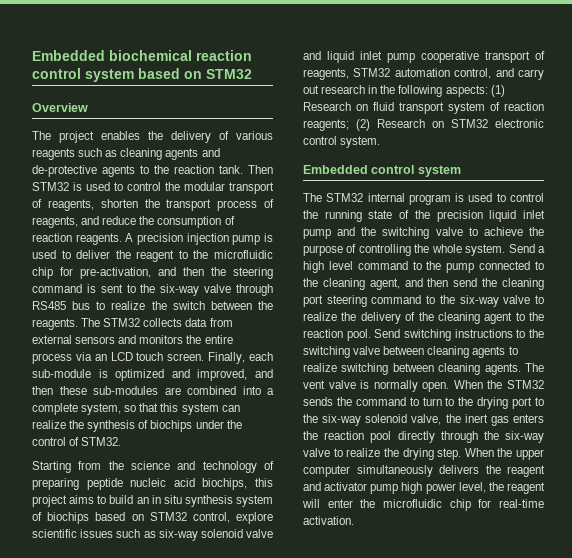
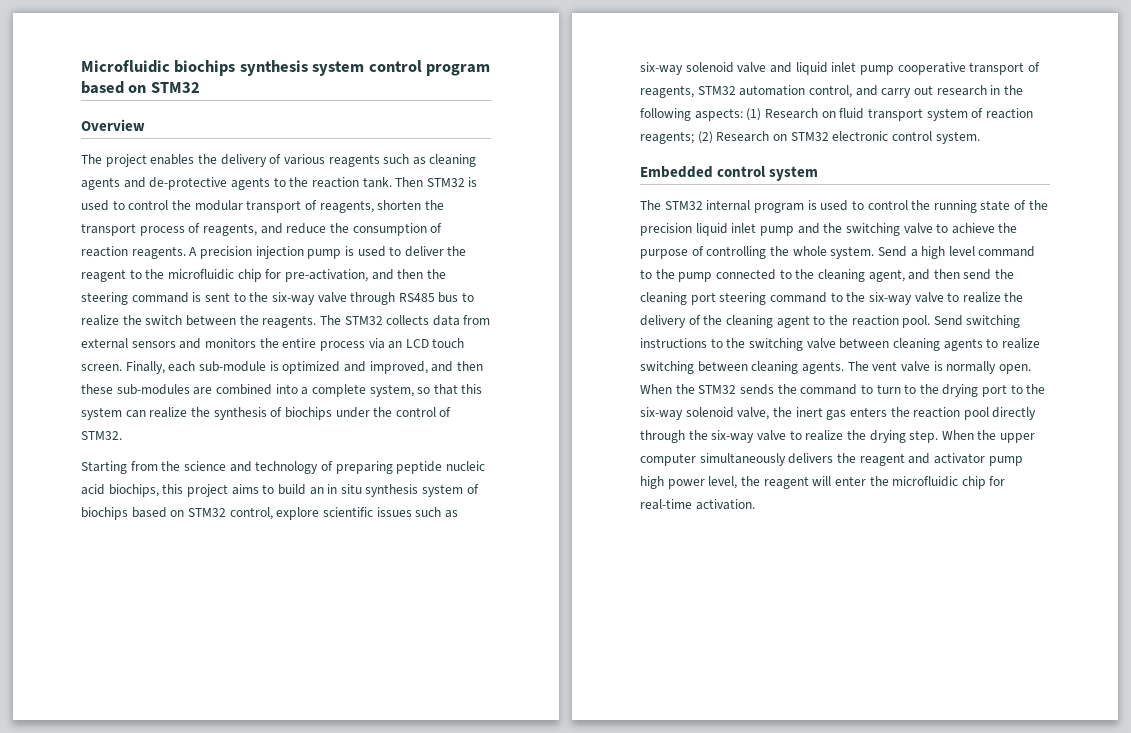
- Embedded biochemical reaction control system based on STM32
+ Microfluidic biochips synthesis system control program based on STM32

